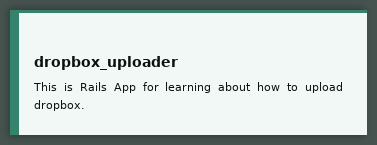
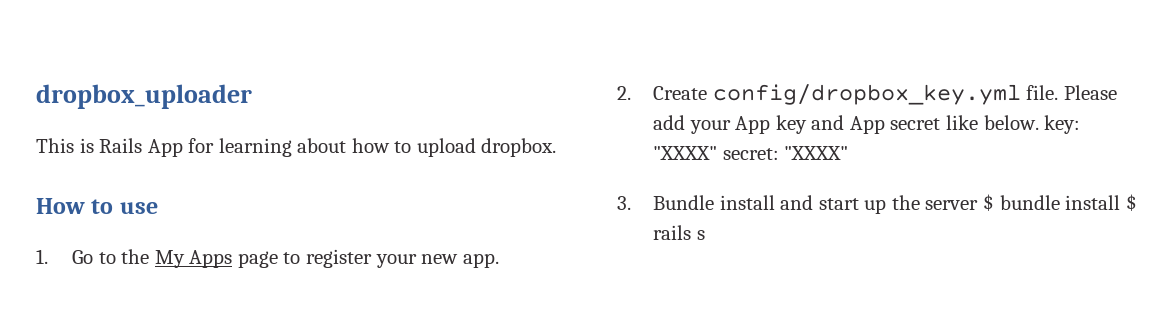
+ How to use
+ 1. Go to the My Apps page to register your new app.
+ 2. Create config/dropbox_key.yml file. Please add your App key and App secret like below. key: "XXXX" secret: "XXXX"
+ 3. Bundle install and start up the server $ bundle install $ rails s

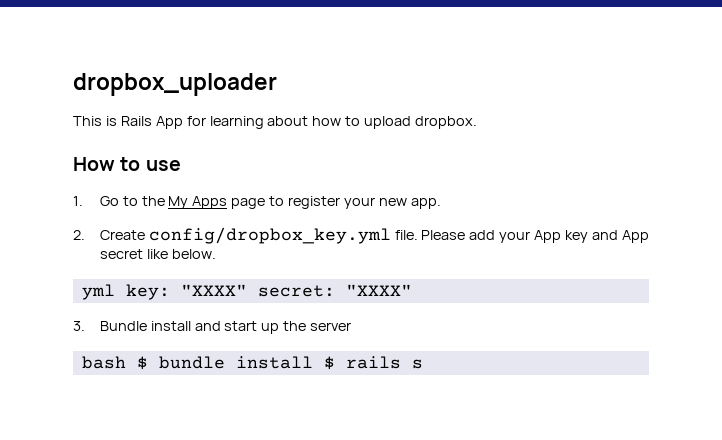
- Please add your App key and App secret like below. key: "XXXX" secret: "XXXX"
+ Please add your App key and App secret like below.
+ yml key: "XXXX" secret: "XXXX"
- 3. Bundle install and start up the server $ bundle install $ rails s
+ 3. Bundle install and start up the server
+ bash $ bundle install $ rails s

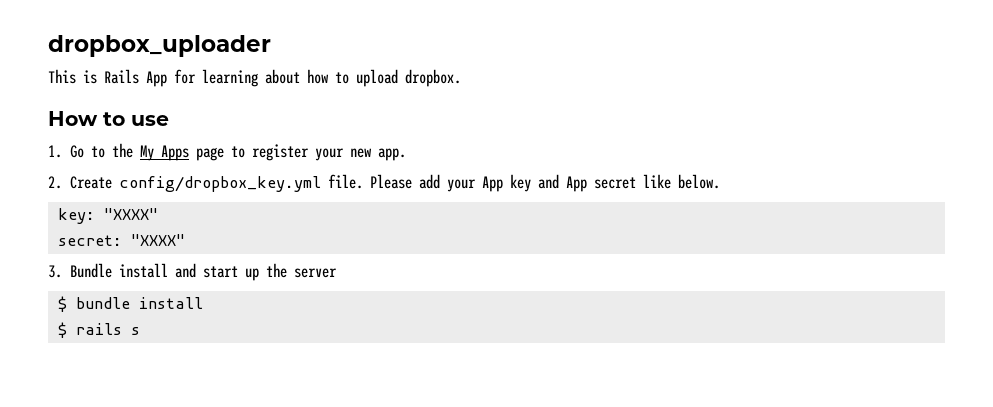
- yml key: "XXXX" secret: "XXXX"
+ key: "XXXX"
+ secret: "XXXX"
- bash $ bundle install $ rails s
+ $ bundle install
+ $ rails s

